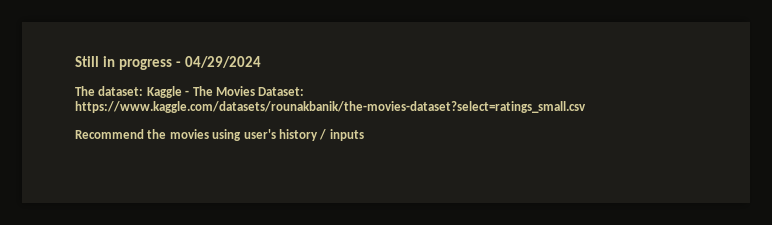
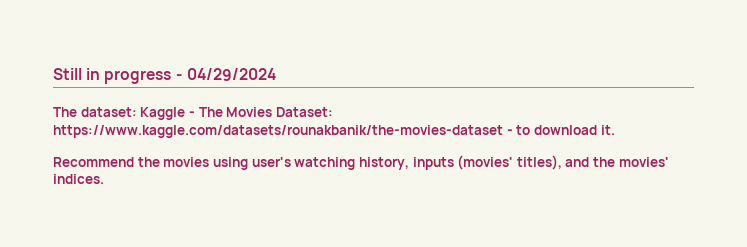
- The dataset: Kaggle - The Movies Dataset: https://www.kaggle.com/datasets/rounakbanik/the-movies-dataset?select=ratings_small.csv
+ The dataset: Kaggle - The Movies Dataset: https://www.kaggle.com/datasets/rounakbanik/the-movies-dataset - to download it.
- Recommend the movies using user's history / inputs
+ Recommend the movies using user's watching history, inputs (movies' titles), and the movies' indices.

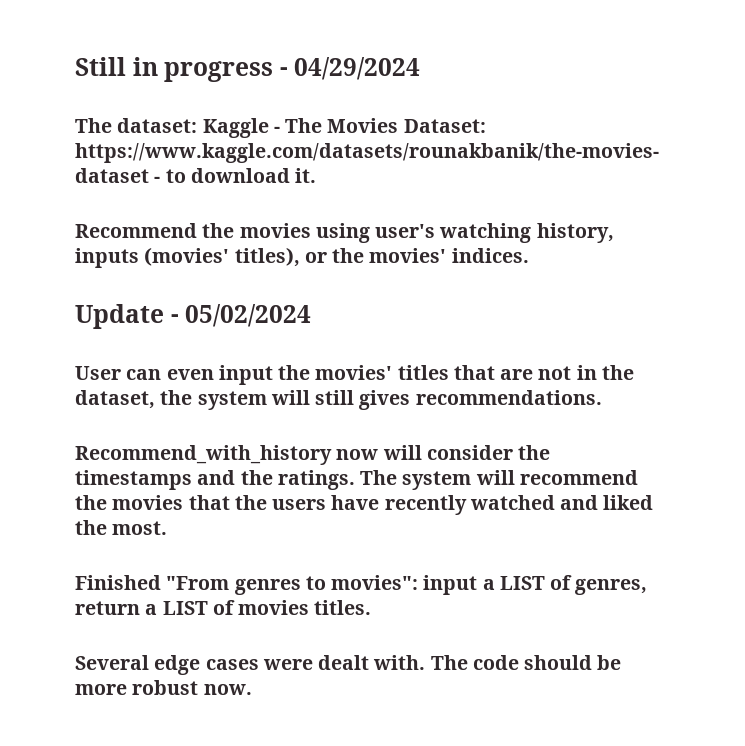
- Recommend the movies using user's watching history, inputs (movies' titles), and the movies' indices.
+ Recommend the movies using user's watching history, inputs (movies' titles), or the movies' indices.
+ Update - 05/02/2024
+ User can even input the movies' titles that are not in the dataset, the system will still gives recommendations.
+ Recommend_with_history now will consider the timestamps and the ratings. The system will recommend the movies that the users have recently watched and liked the most.
+ Finished "From genres to movies": input a LIST of genres, return a LIST of movies titles.
+ Several edge cases were dealt with. The code should be more robust now.

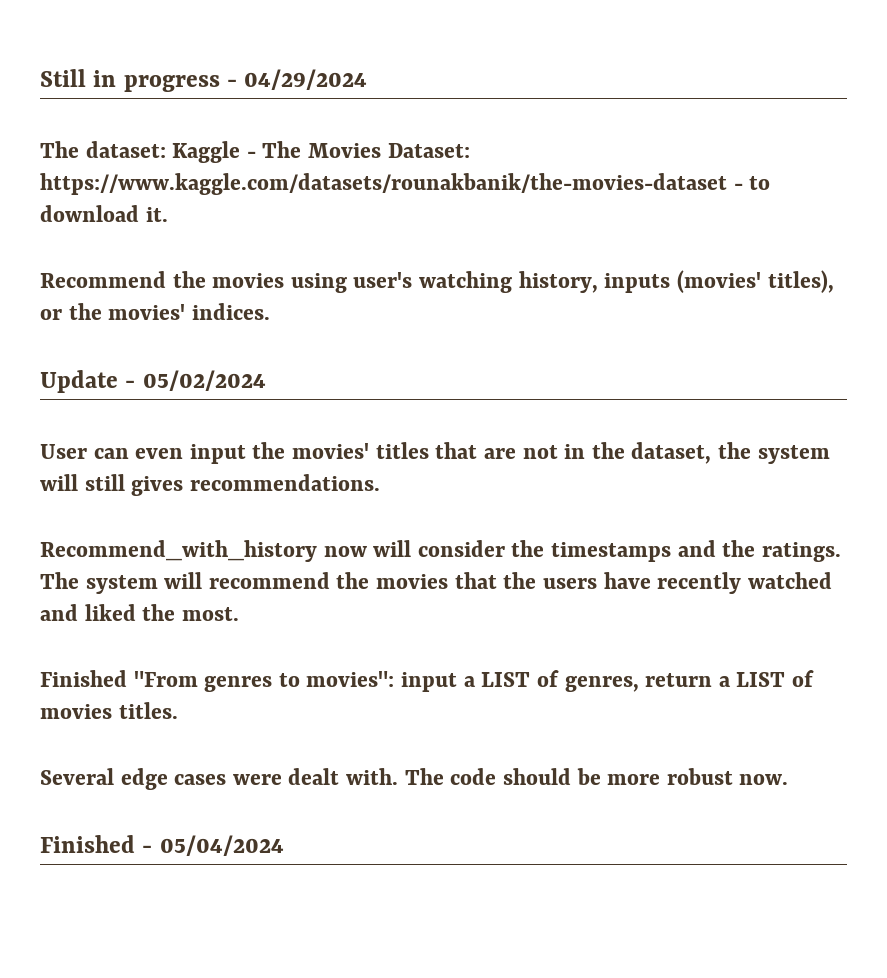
+ Finished - 05/04/2024

